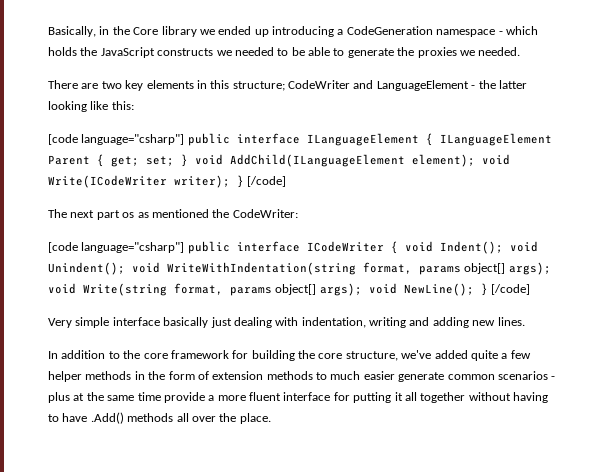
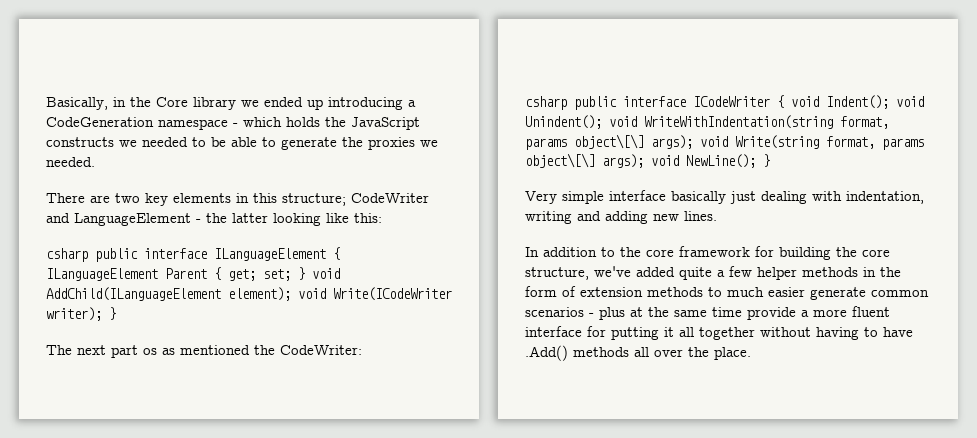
- [code language="csharp"] public interface ILanguageElement { ILanguageElement Parent { get; set; } void AddChild(ILanguageElement element); void Write(ICodeWriter writer); } [/code]
+ csharp public interface ILanguageElement { ILanguageElement Parent { get; set; } void AddChild(ILanguageElement element); void Write(ICodeWriter writer); }
- [code language="csharp"] public interface ICodeWriter { void Indent(); void Unindent(); void WriteWithIndentation(string format, params object[] args); void Write(string format, params object[] args); void NewLine(); } [/code]
+ csharp public interface ICodeWriter { void Indent(); void Unindent(); void WriteWithIndentation(string format, params object\[\] args); void Write(string format, params object\[\] args); void NewLine(); }

